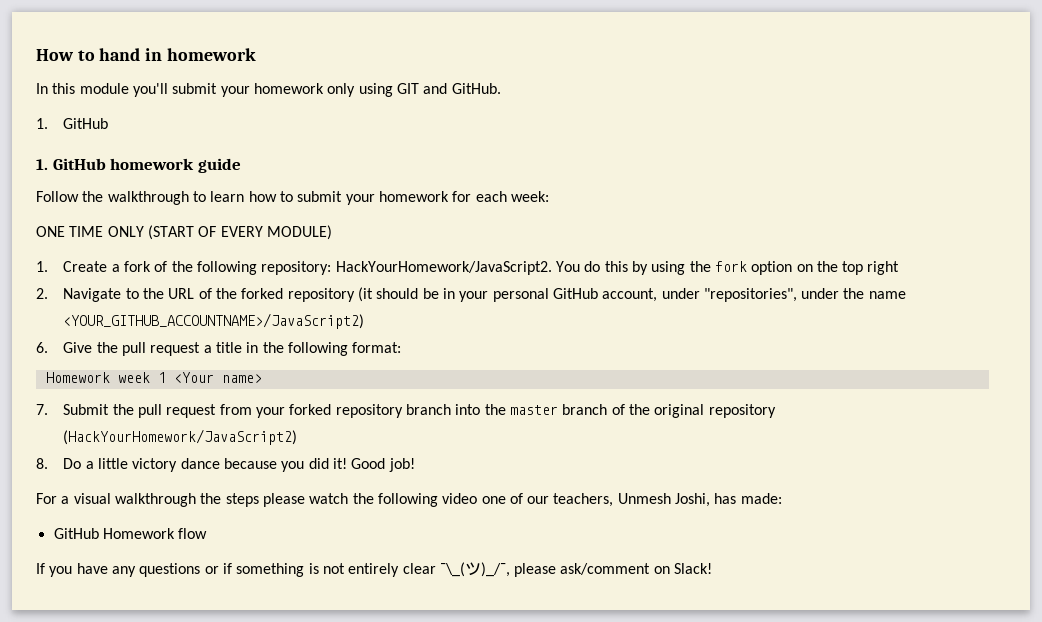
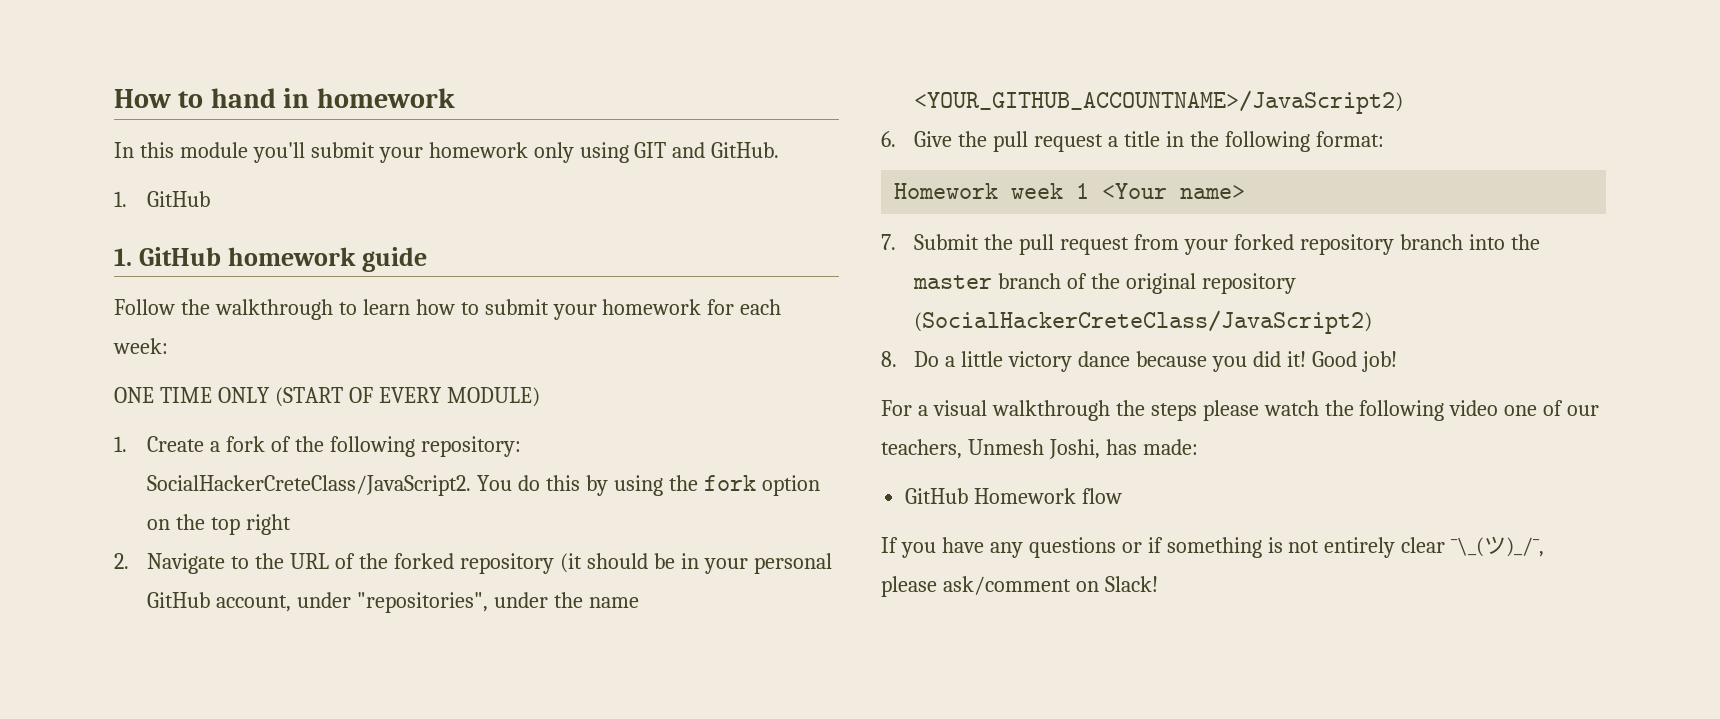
- 1. Create a fork of the following repository: HackYourHomework/JavaScript2.
+ 1. Create a fork of the following repository: SocialHackerCreteClass/JavaScript2.
- 7. Submit the pull request from your forked repository branch into the master branch of the original repository (HackYourHomework/JavaScript2)
+ 7. Submit the pull request from your forked repository branch into the master branch of the original repository (SocialHackerCreteClass/JavaScript2)

